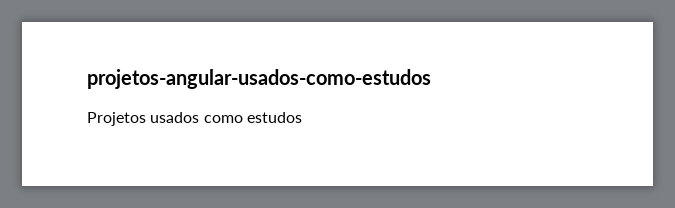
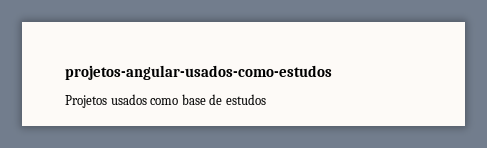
- Projetos usados como estudos
+ Projetos usados como base de estudos

